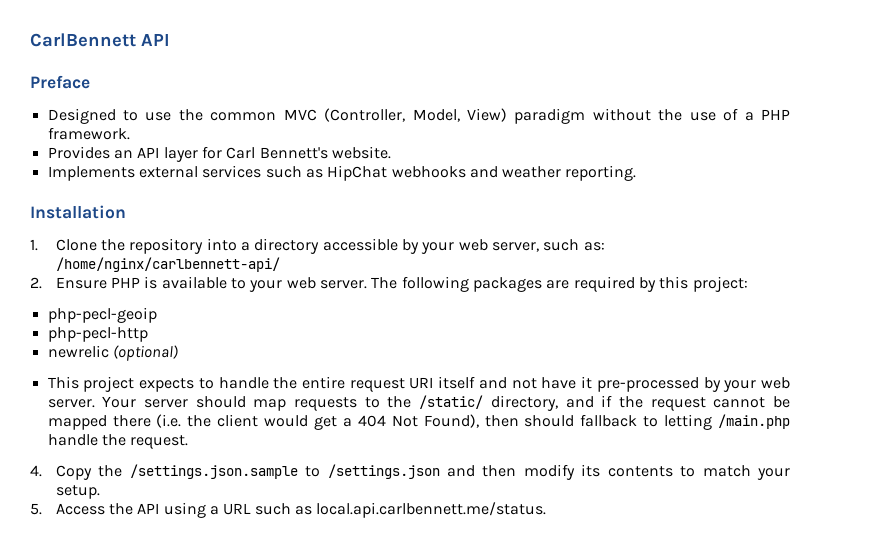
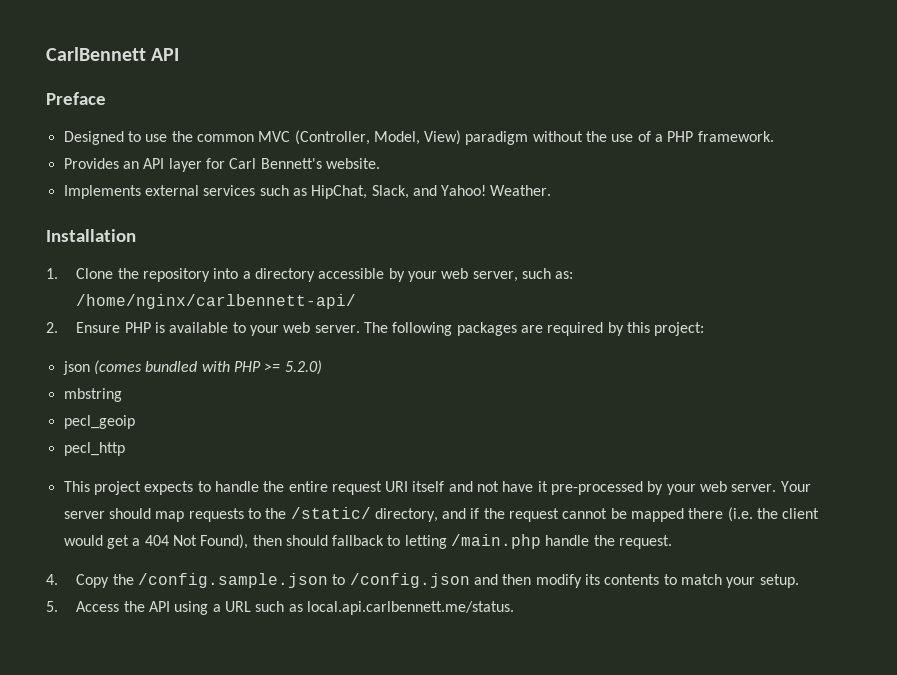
- Implements external services such as HipChat webhooks and weather reporting.
+ Implements external services such as HipChat, Slack, and Yahoo! Weather.
- php-pecl-geoip
- php-pecl-http
- newrelic (optional)
+ json (comes bundled with PHP >= 5.2.0)
+ mbstring
+ pecl_geoip
+ pecl_http
- 4. Copy the /settings.json.sample to /settings.json and then modify its contents to match your setup.
+ 4. Copy the /config.sample.json to /config.json and then modify its contents to match your setup.

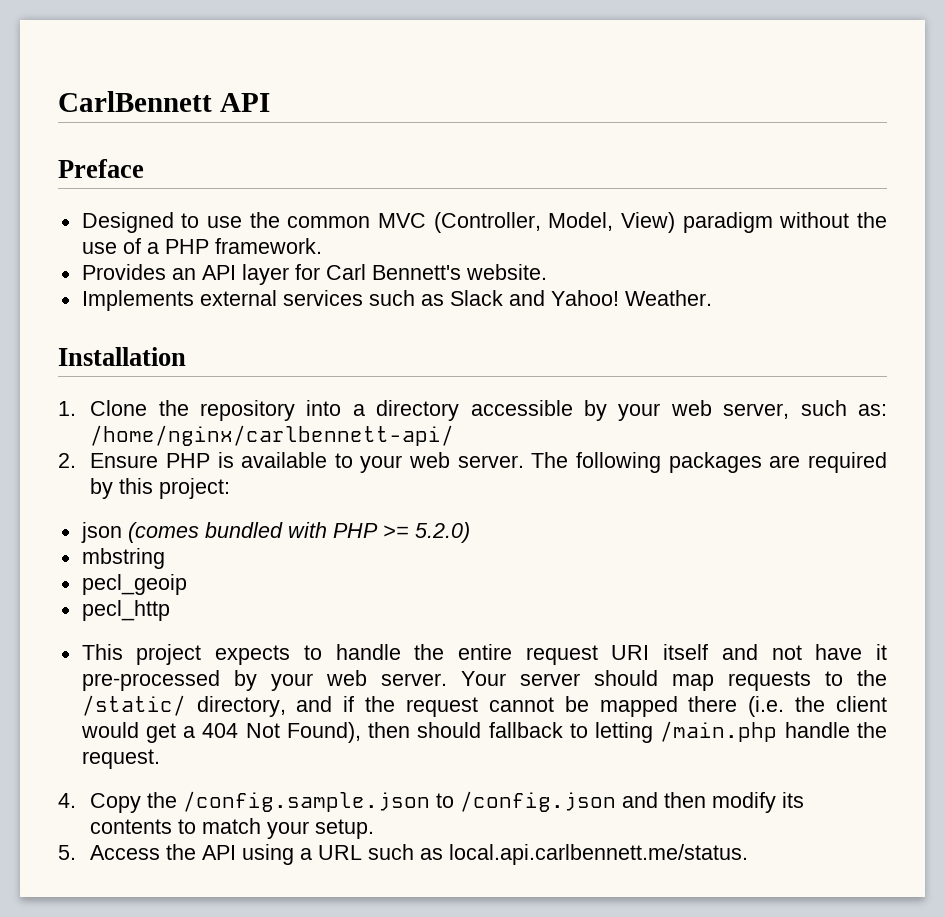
- Implements external services such as HipChat, Slack, and Yahoo!
+ Implements external services such as Slack and Yahoo!

